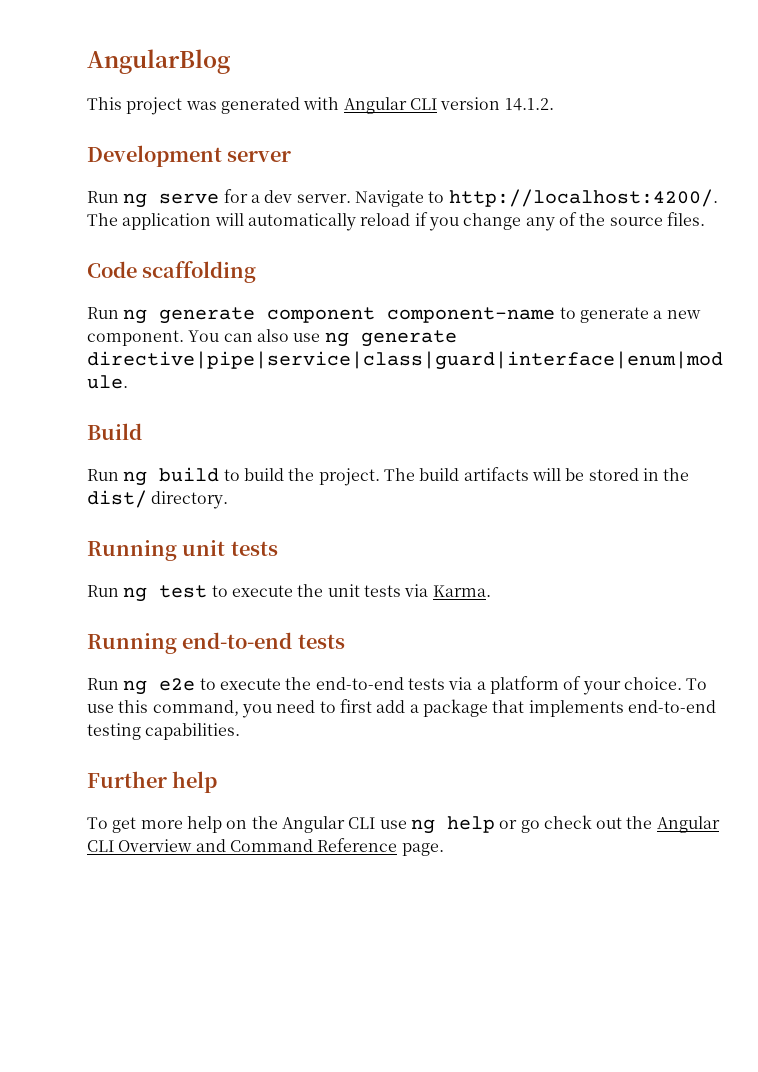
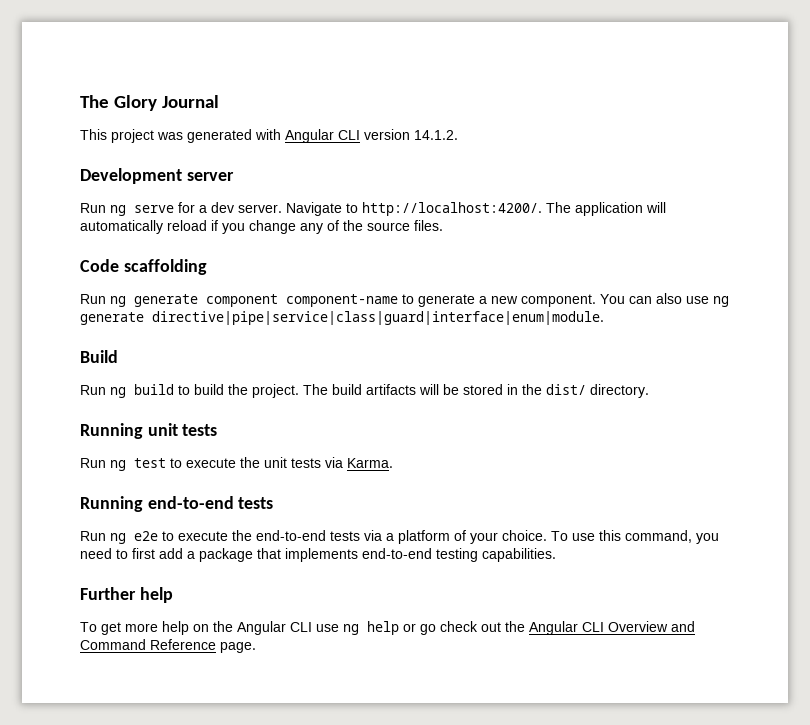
- AngularBlog
+ The Glory Journal

